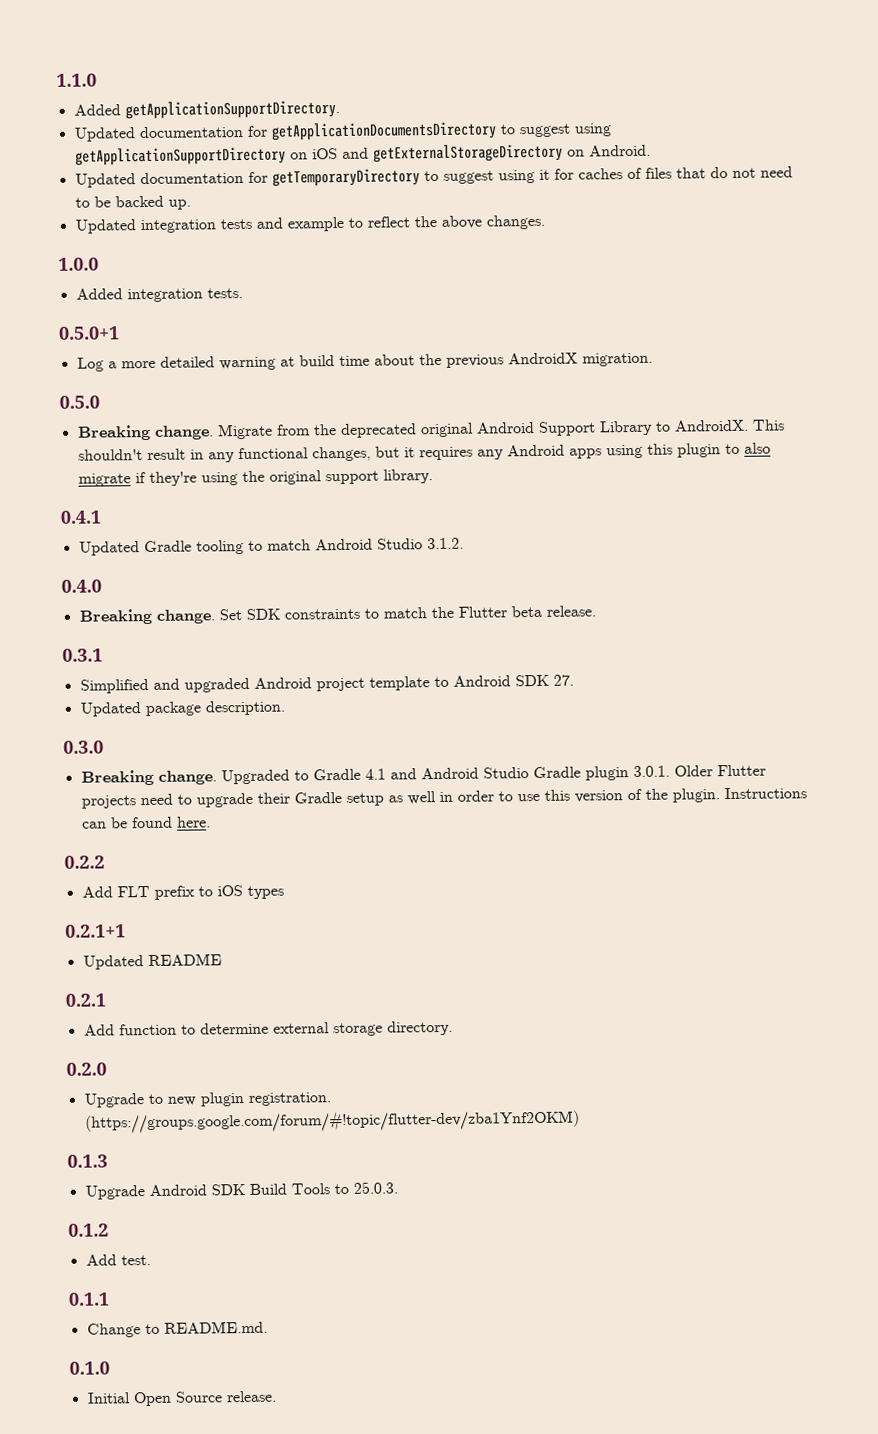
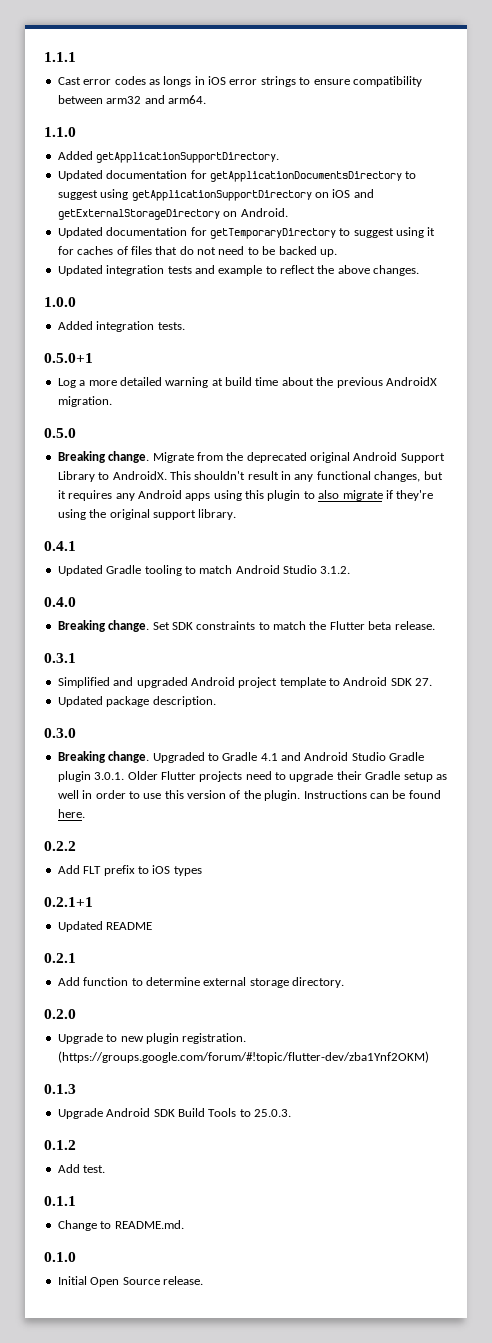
+ 1.1.1
+ Cast error codes as longs in iOS error strings to ensure compatibility between arm32 and arm64.

